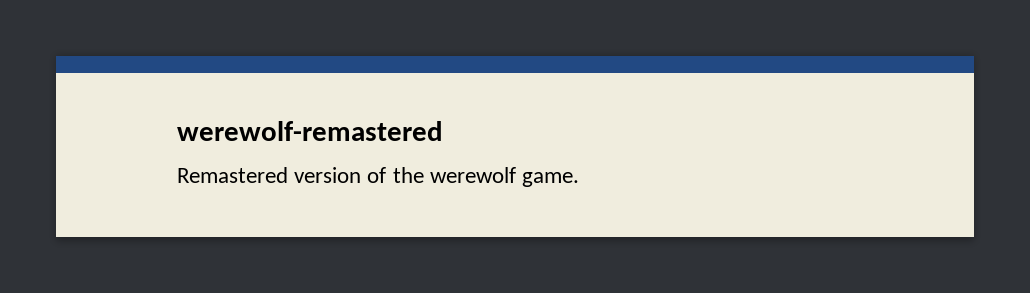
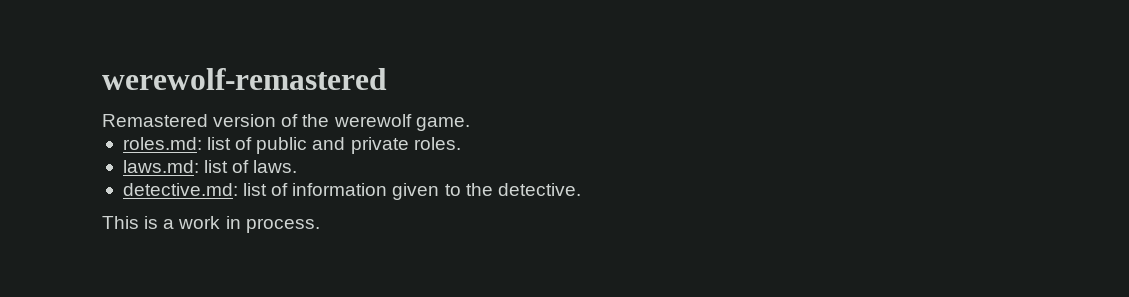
+ roles.md: list of public and private roles.
+ laws.md: list of laws.
+ detective.md: list of information given to the detective.
+ This is a work in process.

